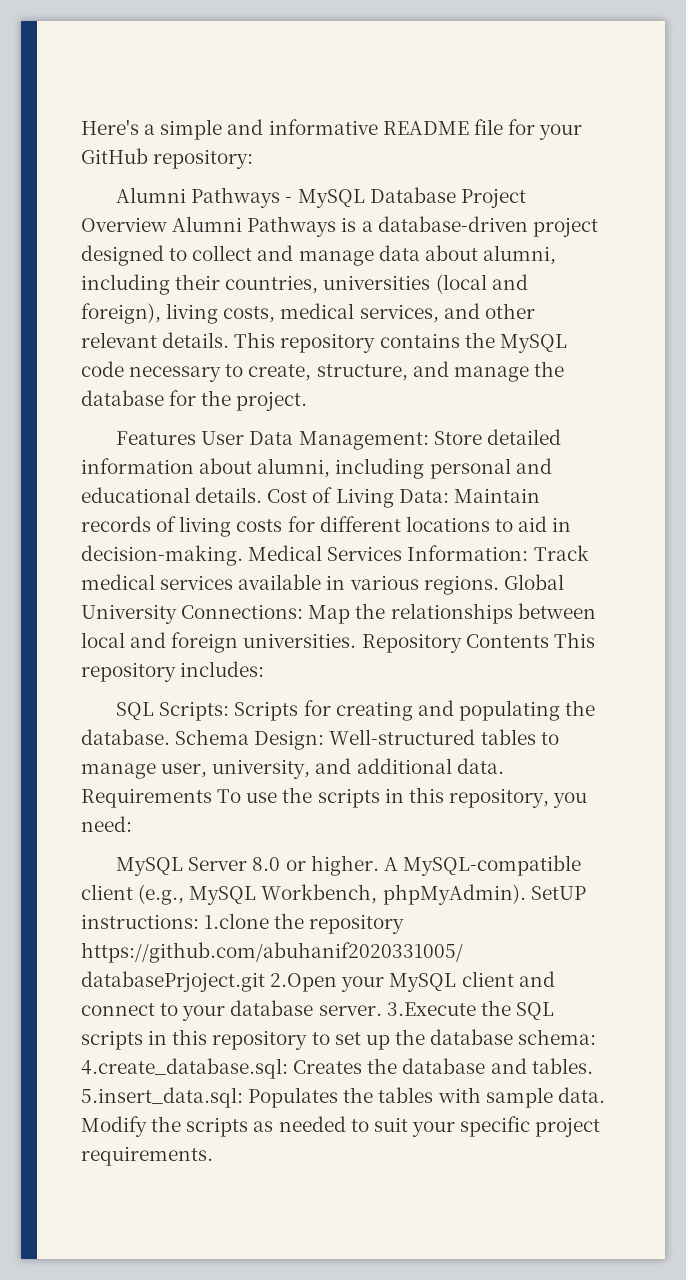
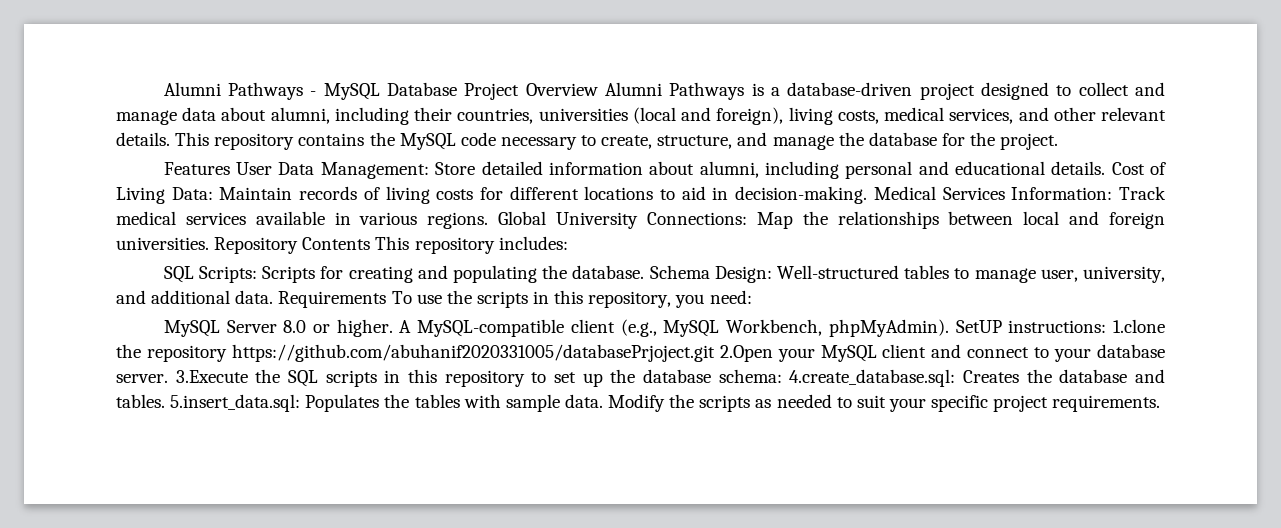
- Here's a simple and informative README file for your GitHub repository:

